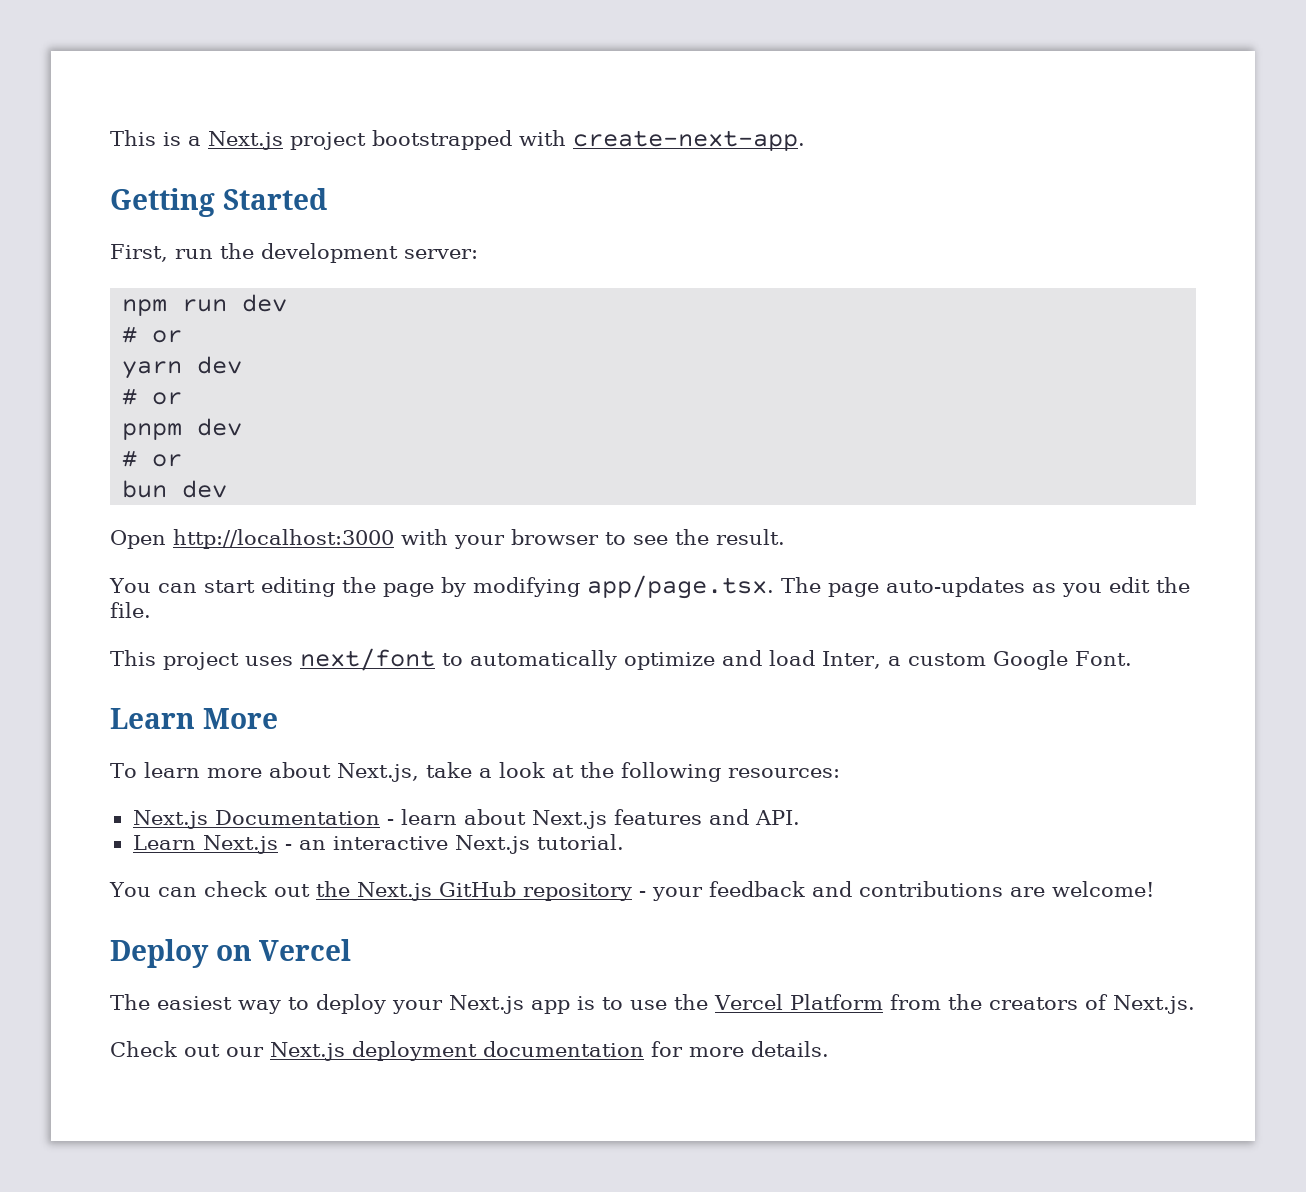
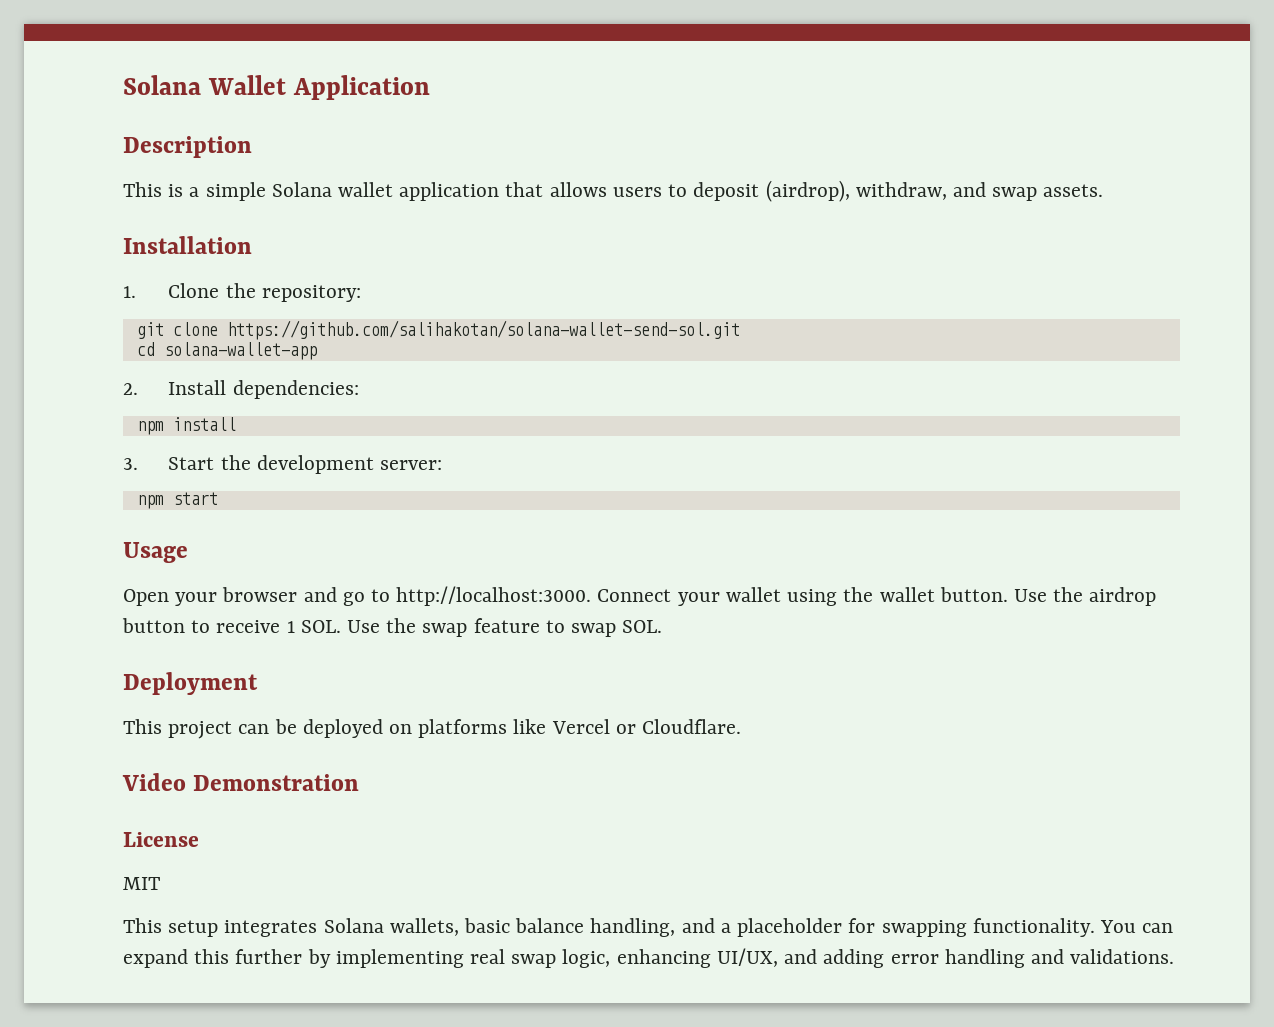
- This is a Next.js project bootstrapped with create-next-app.
- Getting Started
- First, run the development server:
- npm run dev
- # or
- yarn dev
- # or
- pnpm dev
- # or
- bun dev
- Open http://localhost:3000 with your browser to see the result.
- You can start editing the page by modifying app/page.tsx. The page auto-updates as you edit the file.
- This project uses next/font to automatically optimize and load Inter, a custom Google Font.
- Learn More
- To learn more about Next.js, take a look at the following resources:
- Next.js Documentation - learn about Next.js features and API.
- Learn Next.js - an interactive Next.js tutorial.
- You can check out the Next.js GitHub repository - your feedback and contributions are welcome!
- Deploy on Vercel
- The easiest way to deploy your Next.js app is to use the Vercel Platform from the creators of Next.js.
- Check out our Next.js deployment documentation for more details.
+ Solana Wallet Application
+ Description
+ This is a simple Solana wallet application that allows users to deposit (airdrop), withdraw, and swap assets.
+ Installation
+ 1. Clone the repository:
+ git clone https://github.com/salihakotan/solana-wallet-send-sol.git
+ cd solana-wallet-app
+ 2. Install dependencies:
+ npm install
+ 3. Start the development server:
+ npm start
+ Usage
+ Open your browser and go to http://localhost:3000. Connect your wallet using the wallet button. Use the airdrop button to receive 1 SOL. Use the swap feature to swap SOL.
+ Deployment
+ This project can be deployed on platforms like Vercel or Cloudflare.
+ Video Demonstration
+ License
+ MIT
+ This setup integrates Solana wallets, basic balance handling, and a placeholder for swapping functionality. You can expand this further by implementing real swap logic, enhancing UI/UX, and adding error handling and validations.

